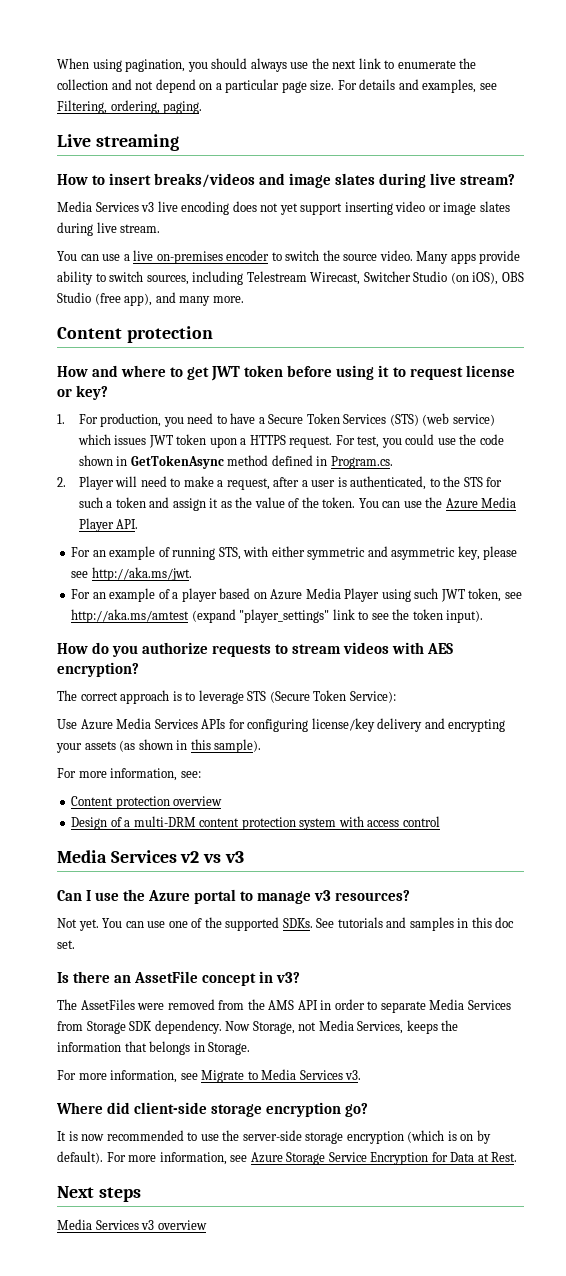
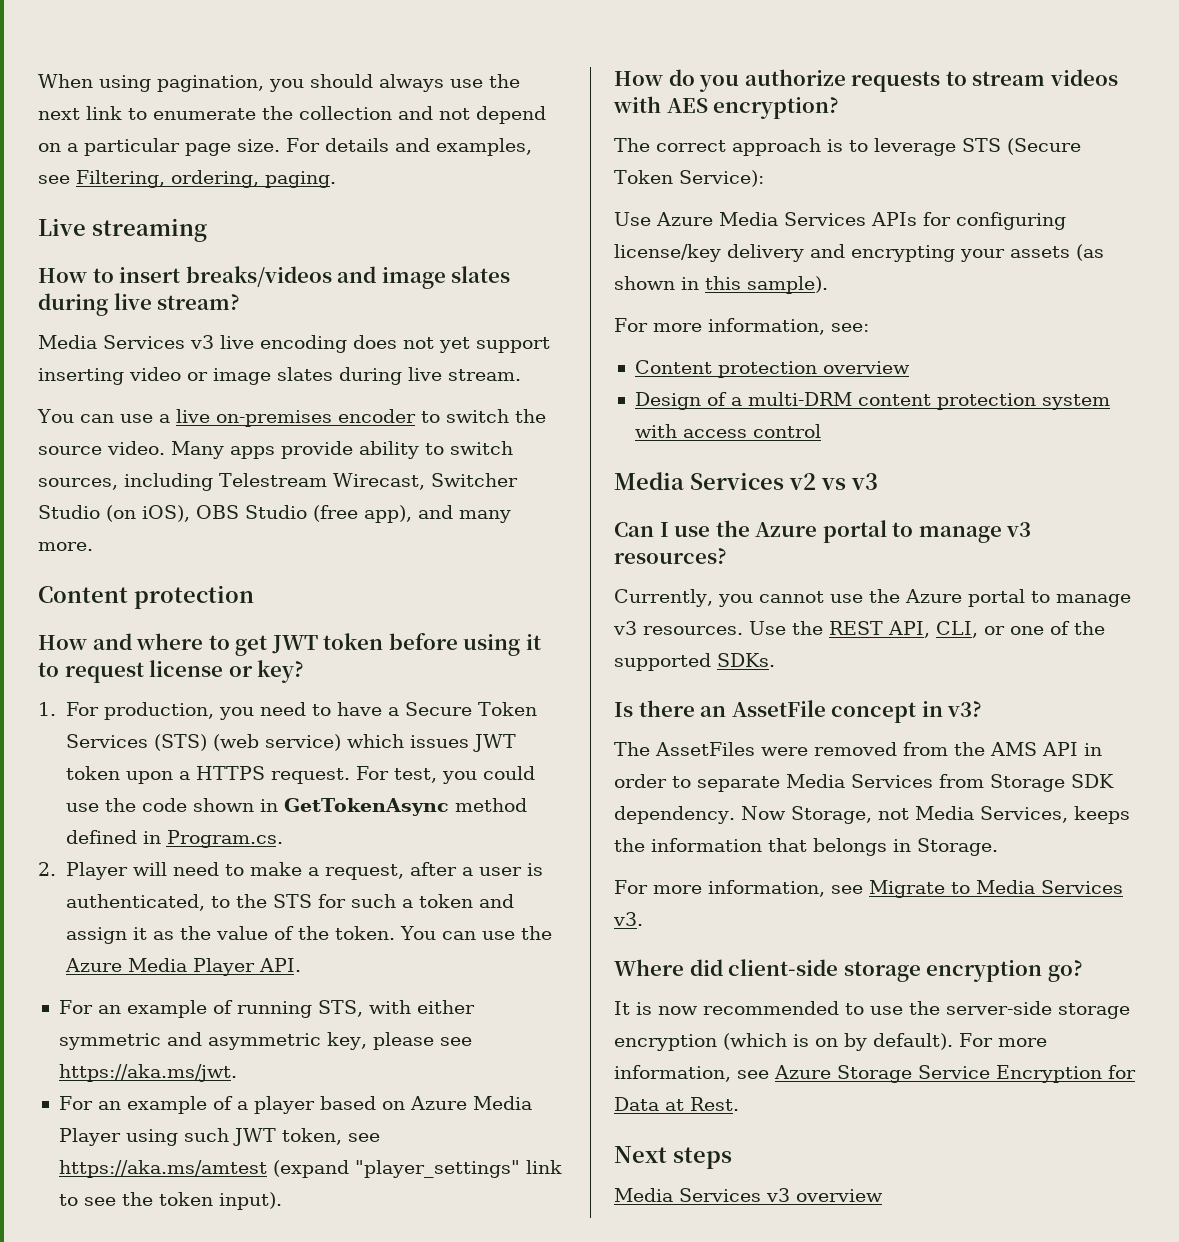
- For an example of running STS, with either symmetric and asymmetric key, please see http://aka.ms/jwt.
+ For an example of running STS, with either symmetric and asymmetric key, please see https://aka.ms/jwt.
- For an example of a player based on Azure Media Player using such JWT token, see http://aka.ms/amtest (expand "player_settings" link to see the token input).
+ For an example of a player based on Azure Media Player using such JWT token, see https://aka.ms/amtest (expand "player_settings" link to see the token input).
- Not yet. You can use one of the supported SDKs. See tutorials and samples in this doc set.
+ Currently, you cannot use the Azure portal to manage v3 resources. Use the REST API, CLI, or one of the supported SDKs.

